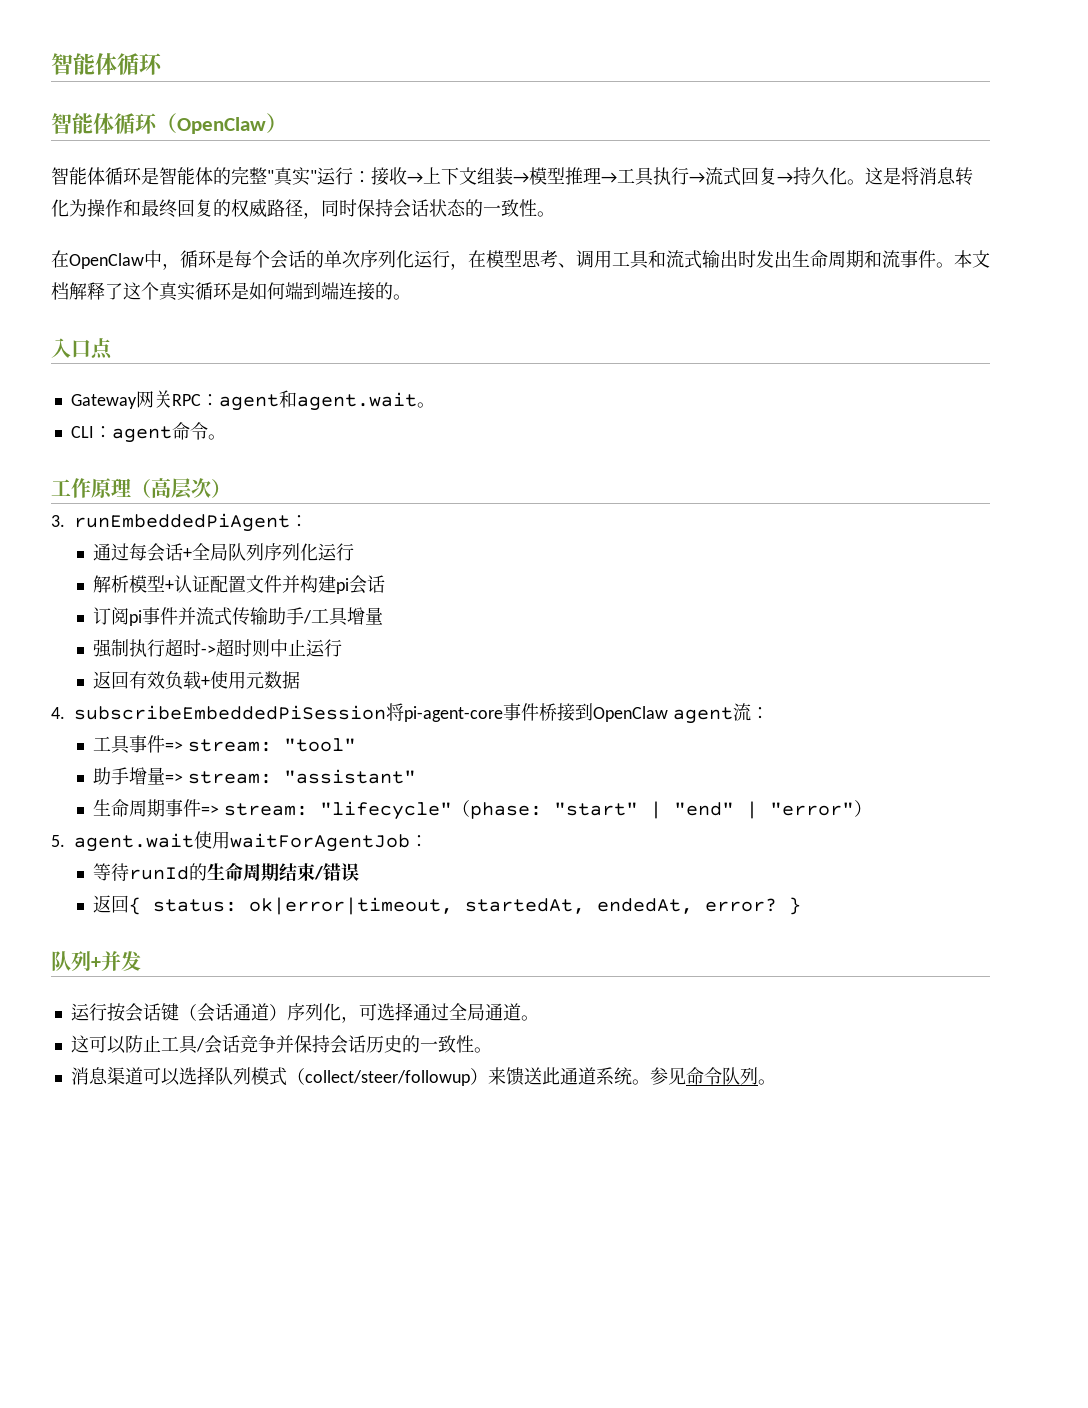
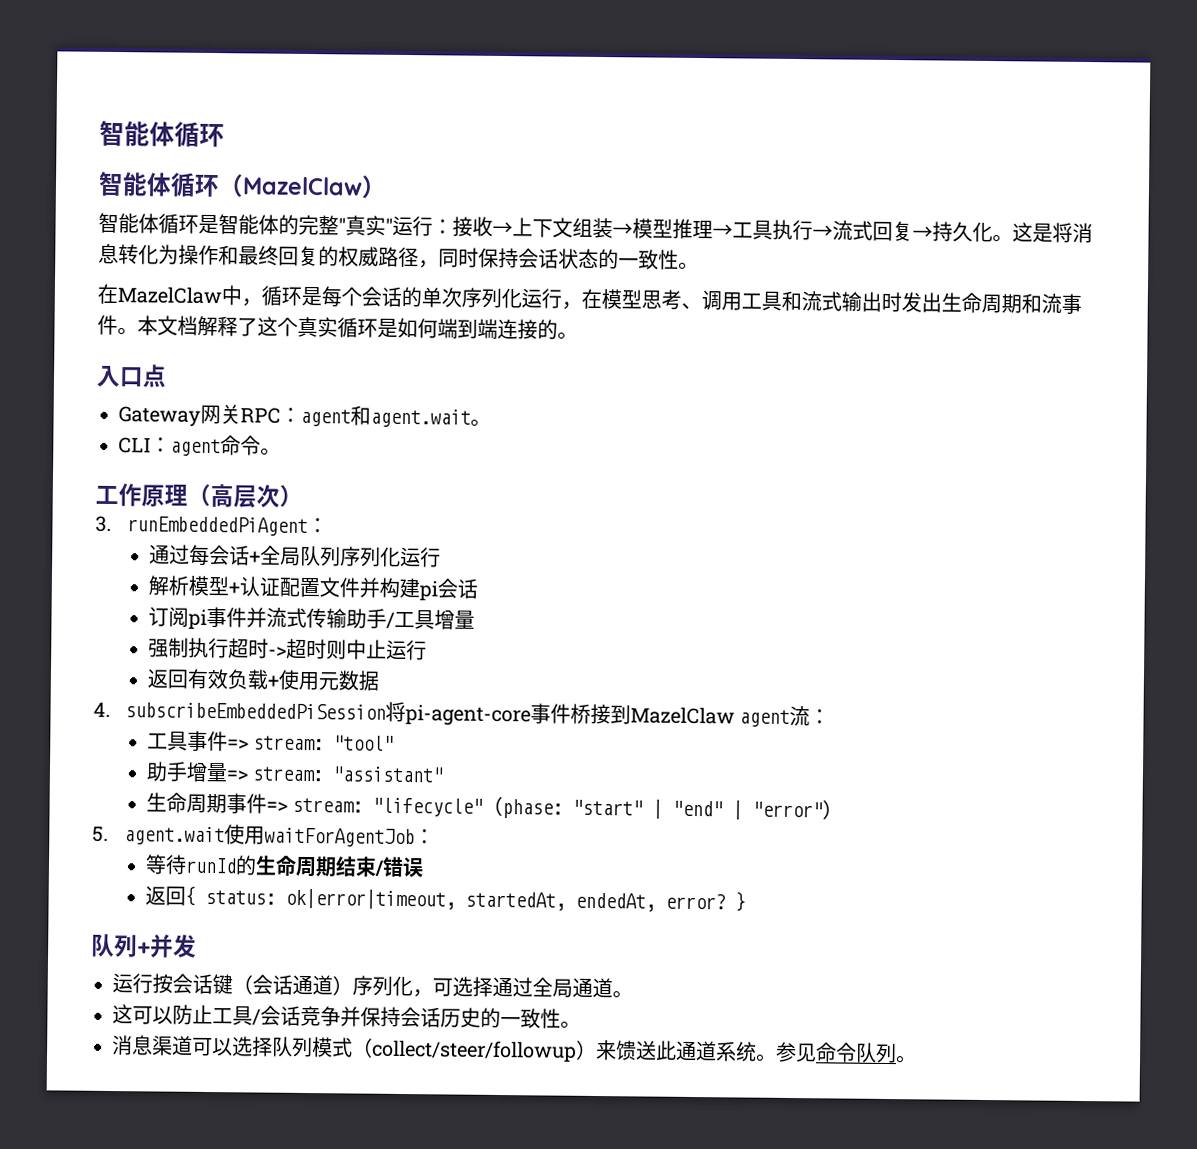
- 智能体循环（OpenClaw）
+ 智能体循环（MazelClaw）
- 在OpenClaw中，循环是每个会话的单次序列化运行，在模型思考、调用工具和流式输出时发出生命周期和流事件。
+ 在MazelClaw中，循环是每个会话的单次序列化运行，在模型思考、调用工具和流式输出时发出生命周期和流事件。
- 4. subscribeEmbeddedPiSession将pi-agent-core事件桥接到OpenClaw agent流：
+ 4. subscribeEmbeddedPiSession将pi-agent-core事件桥接到MazelClaw agent流：

